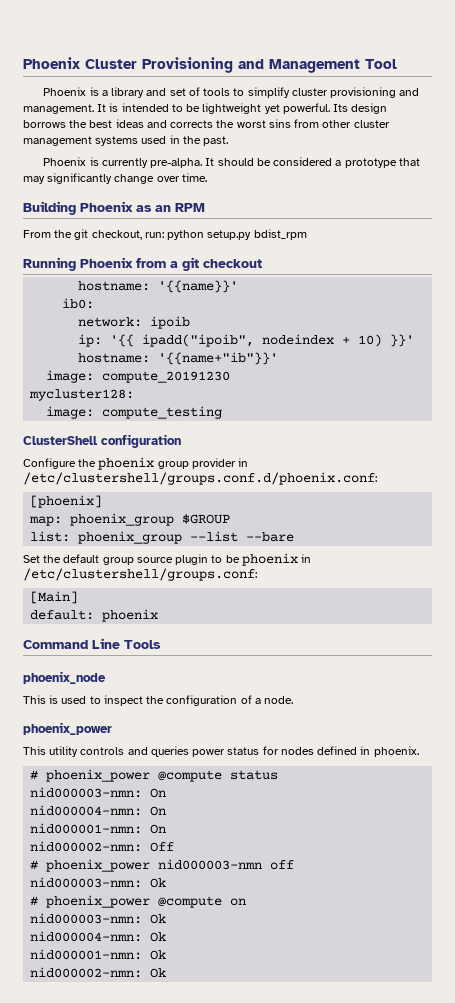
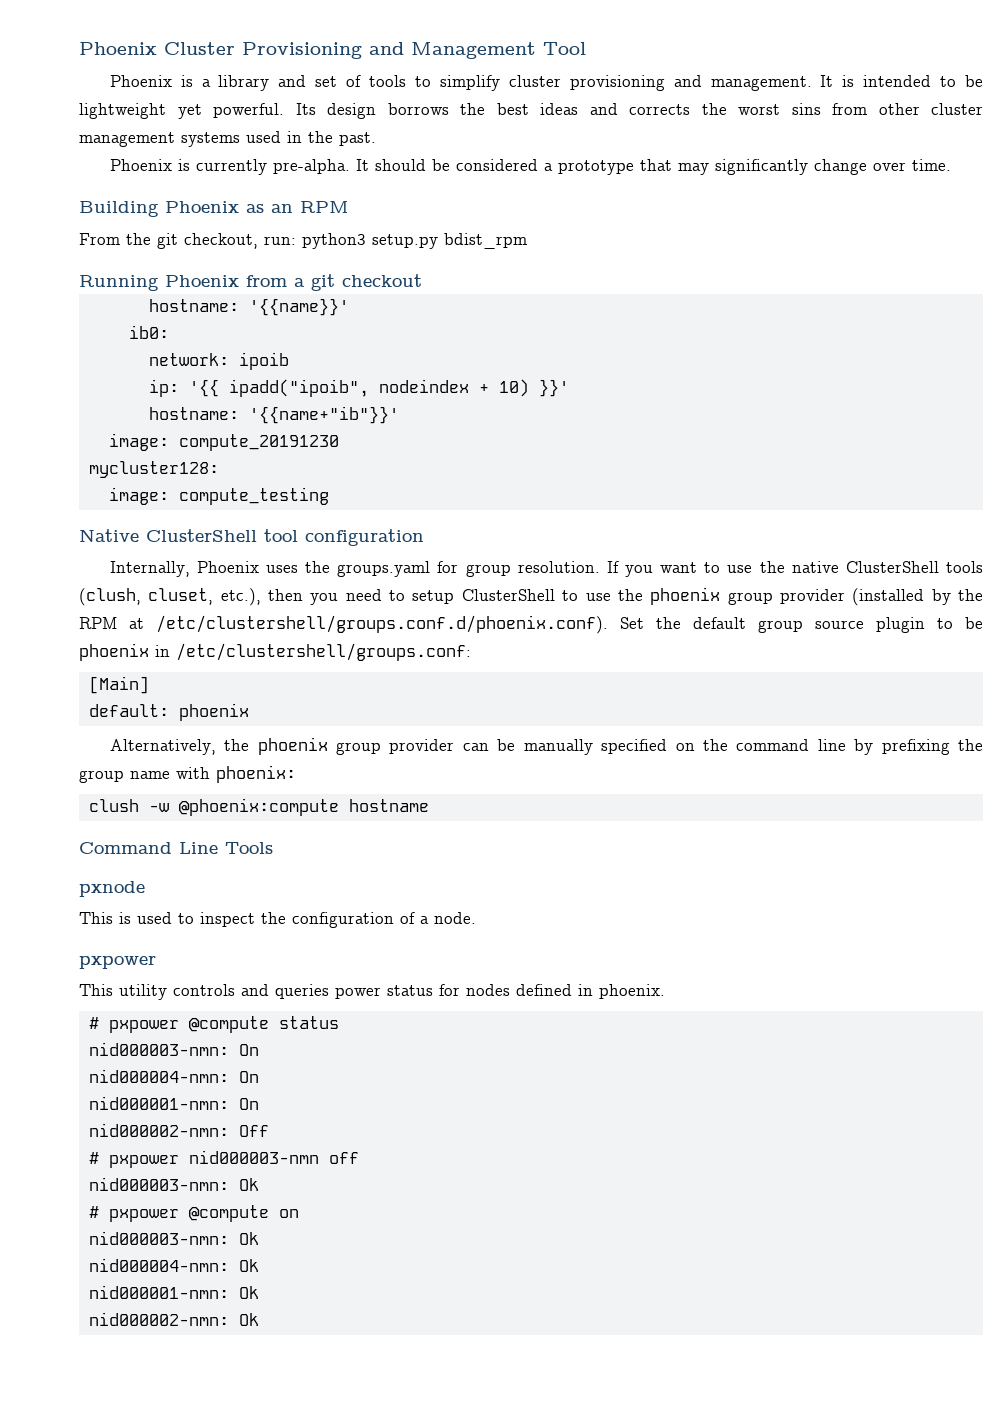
- From the git checkout, run: python setup.py bdist_rpm
+ From the git checkout, run: python3 setup.py bdist_rpm
- ClusterShell configuration
- Configure the phoenix group provider in /etc/clustershell/groups.conf.d/phoenix.conf:
- [phoenix]
- map: phoenix_group $GROUP
- list: phoenix_group --list --bare
- Set the default group source plugin to be phoenix in /etc/clustershell/groups.conf:
+ Native ClusterShell tool configuration
+ Internally, Phoenix uses the groups.yaml for group resolution. If you want to use the native ClusterShell tools (clush, cluset, etc.), then you need to setup ClusterShell to use the phoenix group provider (installed by the RPM at /etc/clustershell/groups.conf.d/phoenix.conf). Set the default group source plugin to be phoenix in /etc/clustershell/groups.conf:
+ Alternatively, the phoenix group provider can be manually specified on the command line by prefixing the group name with phoenix:
+ clush -w @phoenix:compute hostname
- phoenix_node
+ pxnode
  This is used to inspect the configuration of a node.
- phoenix_power
+ pxpower
- # phoenix_power @compute status
+ # pxpower @compute status
- # phoenix_power nid000003-nmn off
+ # pxpower nid000003-nmn off
- # phoenix_power @compute on
+ # pxpower @compute on

